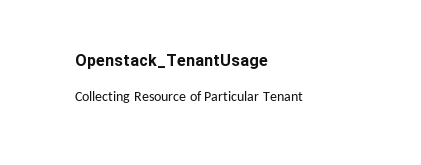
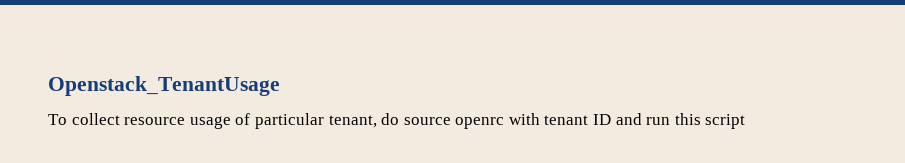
- Collecting Resource of Particular Tenant
+ To collect resource usage of particular tenant, do source openrc with tenant ID and run this script

